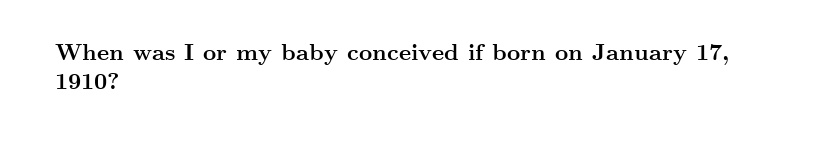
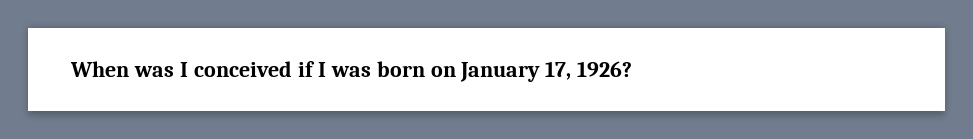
- When was I or my baby conceived if born on January 17, 1910?
+ When was I conceived if I was born on January 17, 1926?

